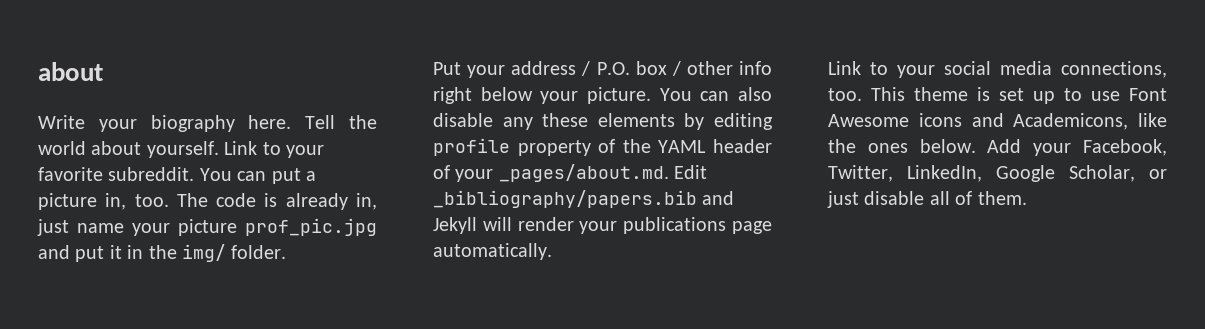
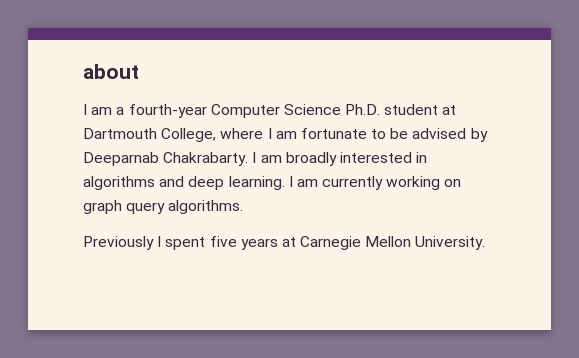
- Write your biography here. Tell the world about yourself. Link to your favorite subreddit. You can put a picture in, too. The code is already in, just name your picture prof_pic.jpg and put it in the img/ folder.
- Put your address / P.O. box / other info right below your picture. You can also disable any these elements by editing profile property of the YAML header of your _pages/about.md. Edit _bibliography/papers.bib and Jekyll will render your publications page automatically.
- Link to your social media connections, too. This theme is set up to use Font Awesome icons and Academicons, like the ones below. Add your Facebook, Twitter, LinkedIn, Google Scholar, or just disable all of them.
+ I am a fourth-year Computer Science Ph.D. student at Dartmouth College, where I am fortunate to be advised by Deeparnab Chakrabarty. I am broadly interested in algorithms and deep learning. I am currently working on graph query algorithms.
+ Previously I spent five years at Carnegie Mellon University.

